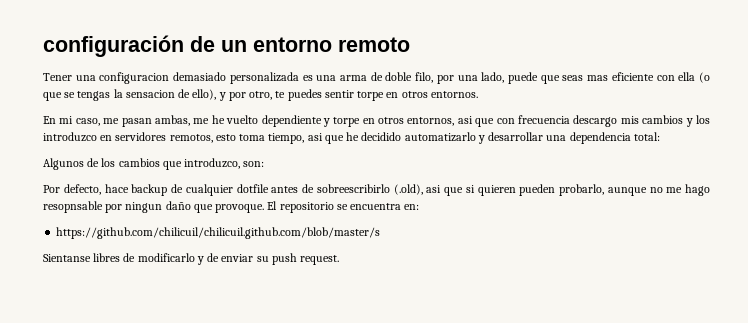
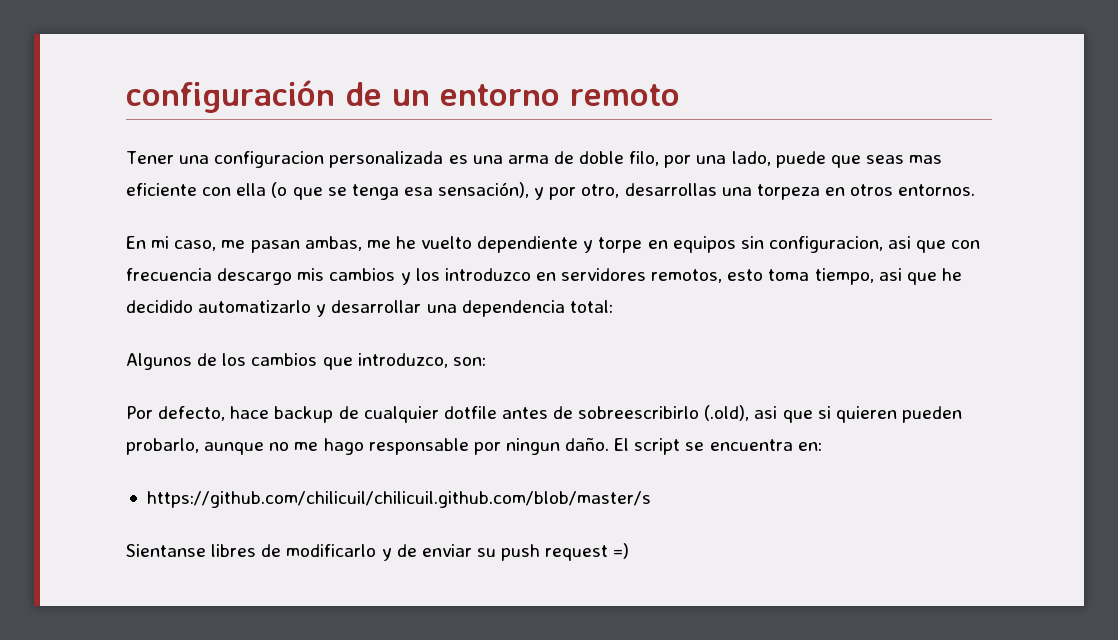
- Tener una configuracion demasiado personalizada es una arma de doble filo, por una lado, puede que seas mas eficiente con ella (o que se tengas la sensacion de ello), y por otro, te puedes sentir torpe en otros entornos.
+ Tener una configuracion personalizada es una arma de doble filo, por una lado, puede que seas mas eficiente con ella (o que se tenga esa sensación), y por otro, desarrollas una torpeza en otros entornos.
- En mi caso, me pasan ambas, me he vuelto dependiente y torpe en otros entornos, asi que con frecuencia descargo mis cambios y los introduzco en servidores remotos, esto toma tiempo, asi que he decidido automatizarlo y desarrollar una dependencia total:
+ En mi caso, me pasan ambas, me he vuelto dependiente y torpe en equipos sin configuracion, asi que con frecuencia descargo mis cambios y los introduzco en servidores remotos, esto toma tiempo, asi que he decidido automatizarlo y desarrollar una dependencia total:
- Por defecto, hace backup de cualquier dotfile antes de sobreescribirlo (.old), asi que si quieren pueden probarlo, aunque no me hago resopnsable por ningun daño que provoque. El repositorio se encuentra en:
+ Por defecto, hace backup de cualquier dotfile antes de sobreescribirlo (.old), asi que si quieren pueden probarlo, aunque no me hago responsable por ningun daño. El script se encuentra en:
- Sientanse libres de modificarlo y de enviar su push request.
+ Sientanse libres de modificarlo y de enviar su push request =)

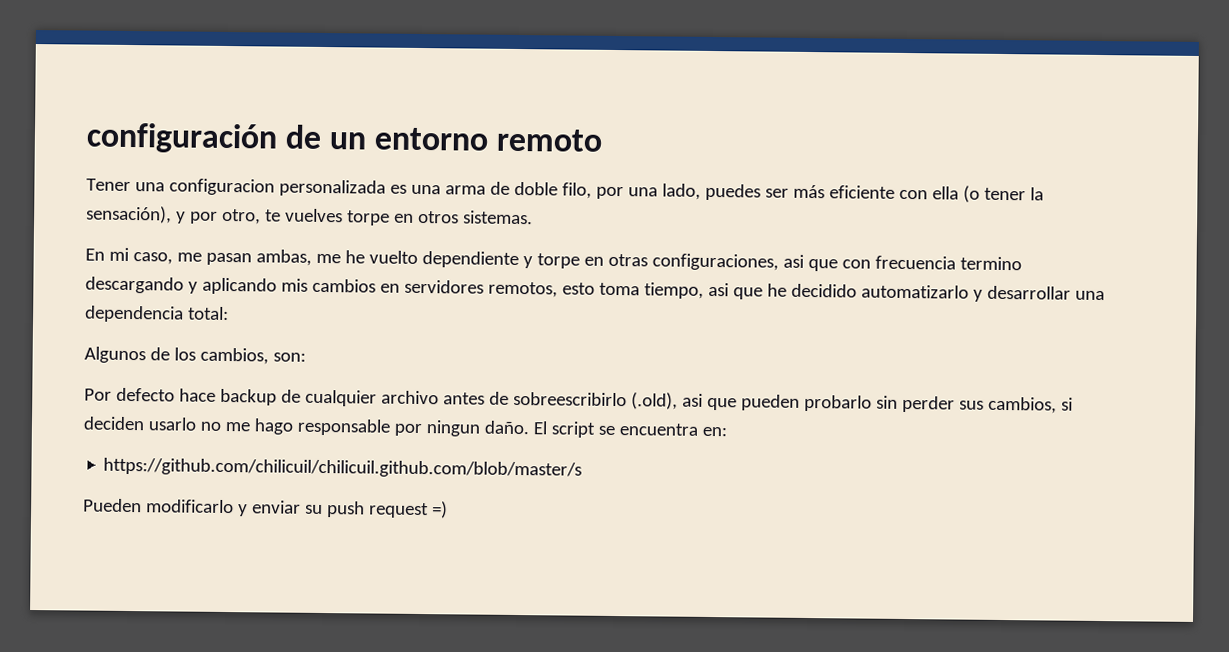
- Tener una configuracion personalizada es una arma de doble filo, por una lado, puede que seas mas eficiente con ella (o que se tenga esa sensación), y por otro, desarrollas una torpeza en otros entornos.
+ Tener una configuracion personalizada es una arma de doble filo, por una lado, puedes ser más eficiente con ella (o tener la sensación), y por otro, te vuelves torpe en otros sistemas.
- En mi caso, me pasan ambas, me he vuelto dependiente y torpe en equipos sin configuracion, asi que con frecuencia descargo mis cambios y los introduzco en servidores remotos, esto toma tiempo, asi que he decidido automatizarlo y desarrollar una dependencia total:
+ En mi caso, me pasan ambas, me he vuelto dependiente y torpe en otras configuraciones, asi que con frecuencia termino descargando y aplicando mis cambios en servidores remotos, esto toma tiempo, asi que he decidido automatizarlo y desarrollar una dependencia total:
- Algunos de los cambios que introduzco, son:
+ Algunos de los cambios, son:
- Por defecto, hace backup de cualquier dotfile antes de sobreescribirlo (.old), asi que si quieren pueden probarlo, aunque no me hago responsable por ningun daño.
+ Por defecto hace backup de cualquier archivo antes de sobreescribirlo (.old), asi que pueden probarlo sin perder sus cambios, si deciden usarlo no me hago responsable por ningun daño.
- Sientanse libres de modificarlo y de enviar su push request =)
+ Pueden modificarlo y enviar su push request =)

